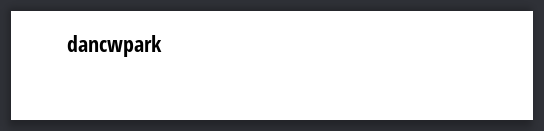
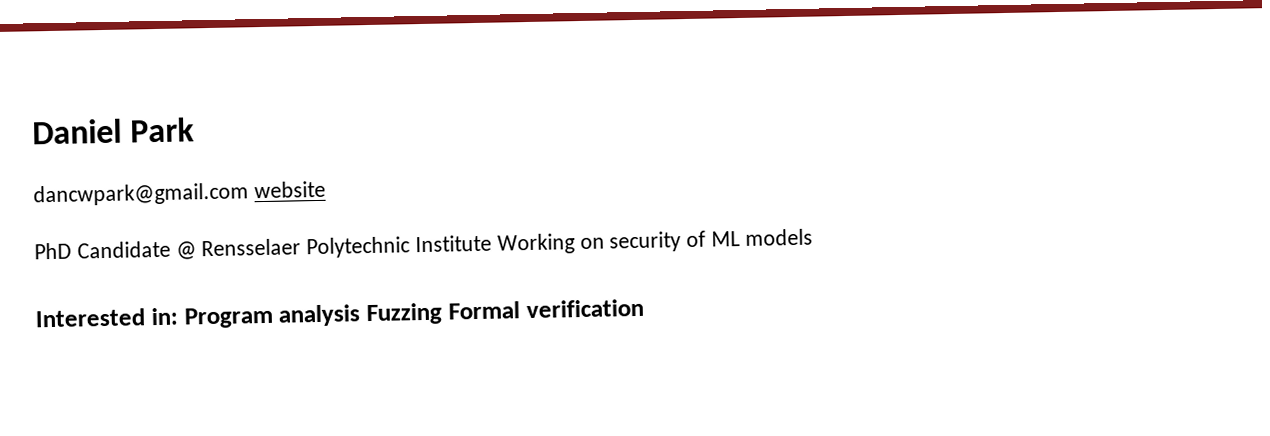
- dancwpark
+ Daniel Park
+ dancwpark@gmail.com website
+ PhD Candidate @ Rensselaer Polytechnic Institute Working on security of ML models
+ Interested in: Program analysis Fuzzing Formal verification

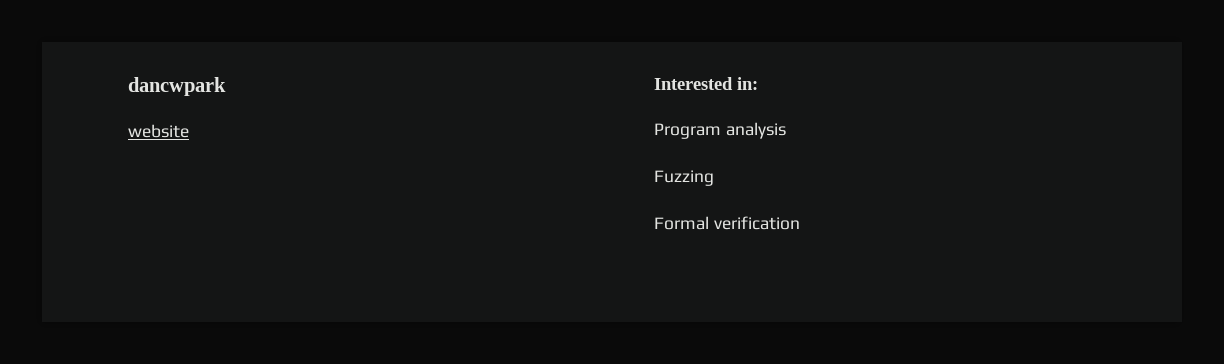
- Daniel Park
- dancwpark@gmail.com website
- PhD Candidate @ Rensselaer Polytechnic Institute Working on security of ML models
+ dancwpark
+ website
- Interested in: Program analysis Fuzzing Formal verification
+ Interested in:
+ Program analysis
+ Fuzzing
+ Formal verification

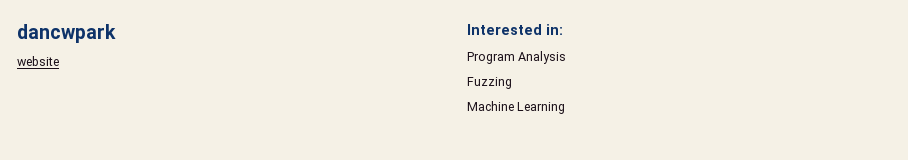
- Program analysis
+ Program Analysis
- Formal verification
+ Machine Learning

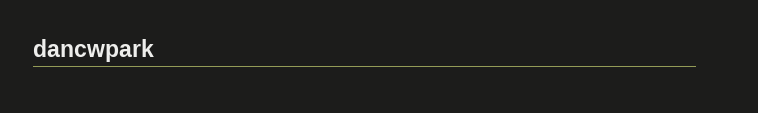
- website
- Interested in:
- Program Analysis
- Fuzzing
- Machine Learning

